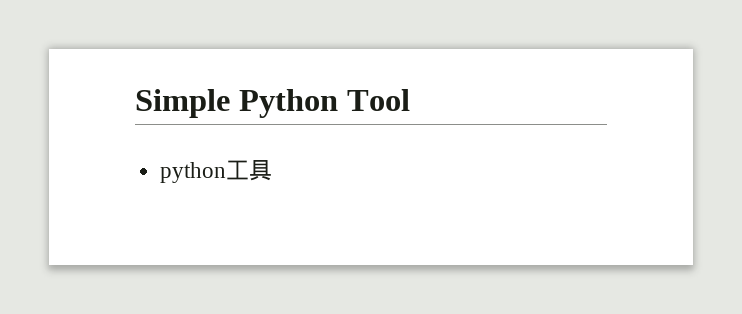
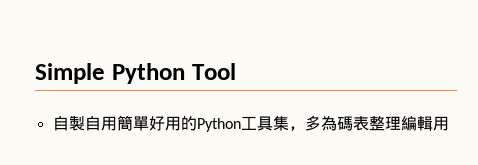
- python工具
+ 自製自用簡單好用的Python工具集，多為碼表整理編輯用

